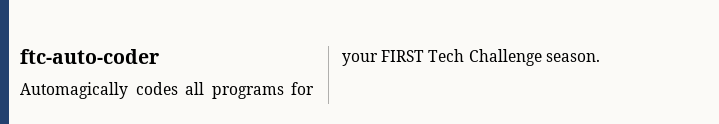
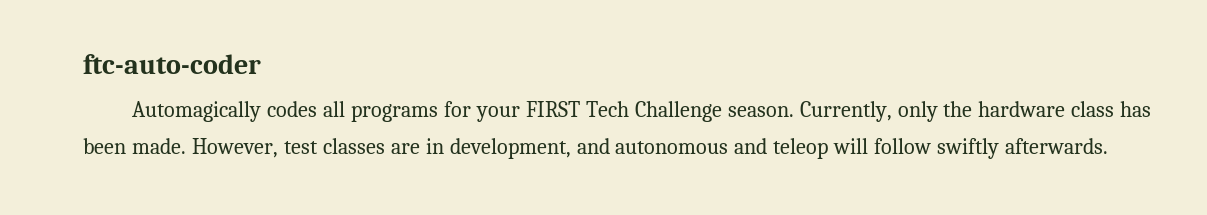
+ Currently, only the hardware class has been made. However, test classes are in development, and autonomous and teleop will follow swiftly afterwards.

